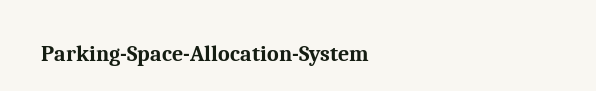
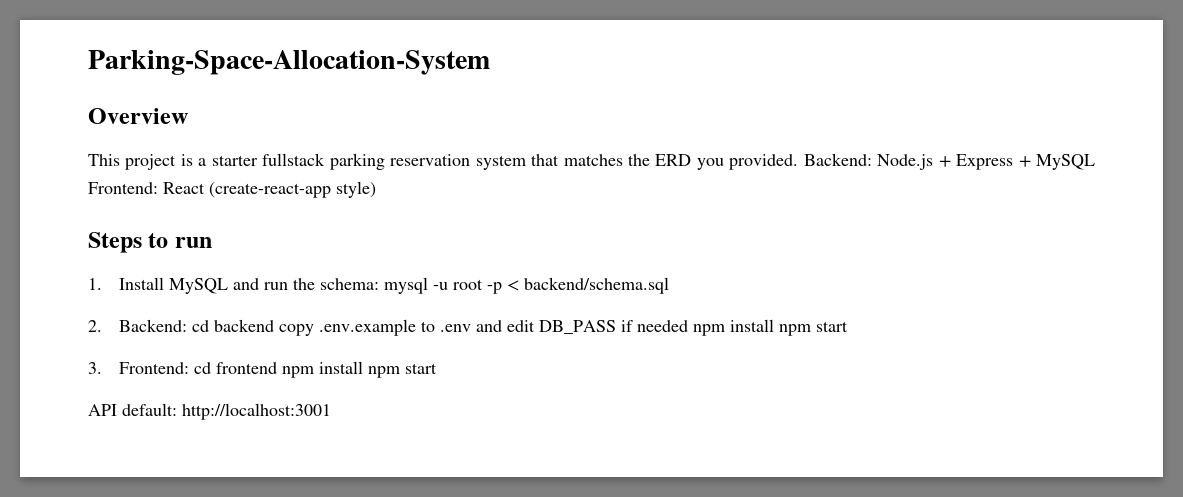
+ Overview
+ This project is a starter fullstack parking reservation system that matches the ERD you provided. Backend: Node.js + Express + MySQL Frontend: React (create-react-app style)
+ Steps to run
+ 1. Install MySQL and run the schema: mysql -u root -p < backend/schema.sql
+ 2. Backend: cd backend copy .env.example to .env and edit DB_PASS if needed npm install npm start
+ 3. Frontend: cd frontend npm install npm start
+ API default: http://localhost:3001

